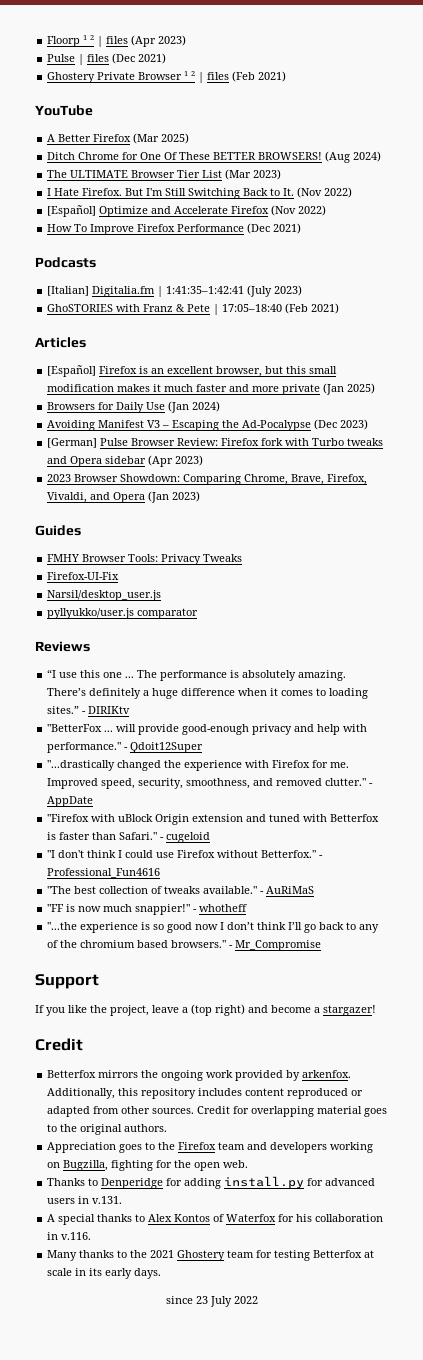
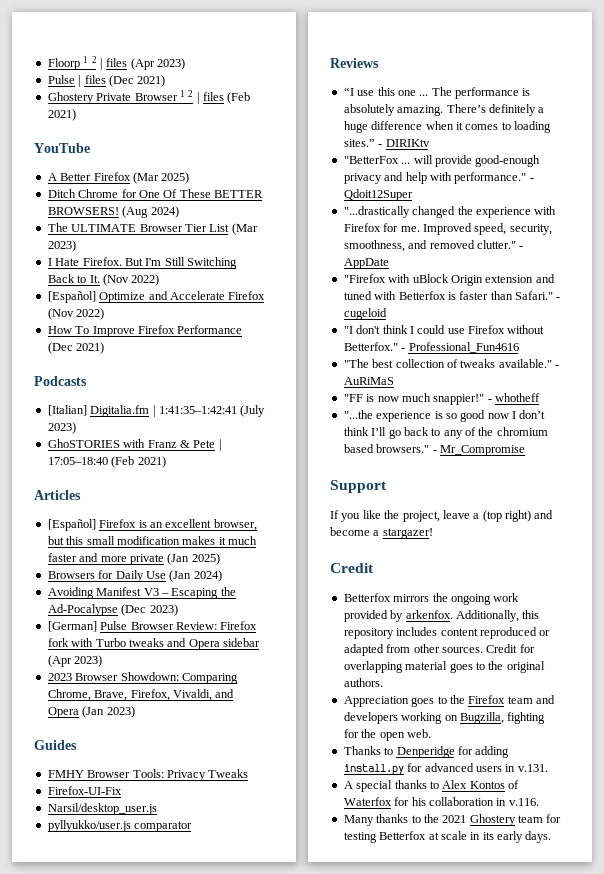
- since 23 July 2022

